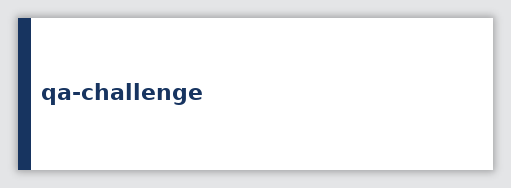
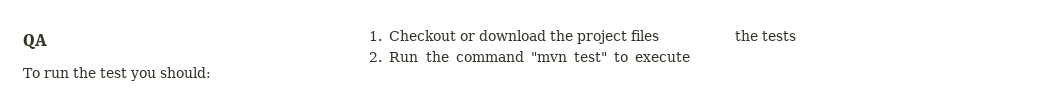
- qa-challenge
+ QA
+ To run the test you should:
+ 1. Checkout or download the project files
+ 2. Run the command "mvn test" to execute the tests

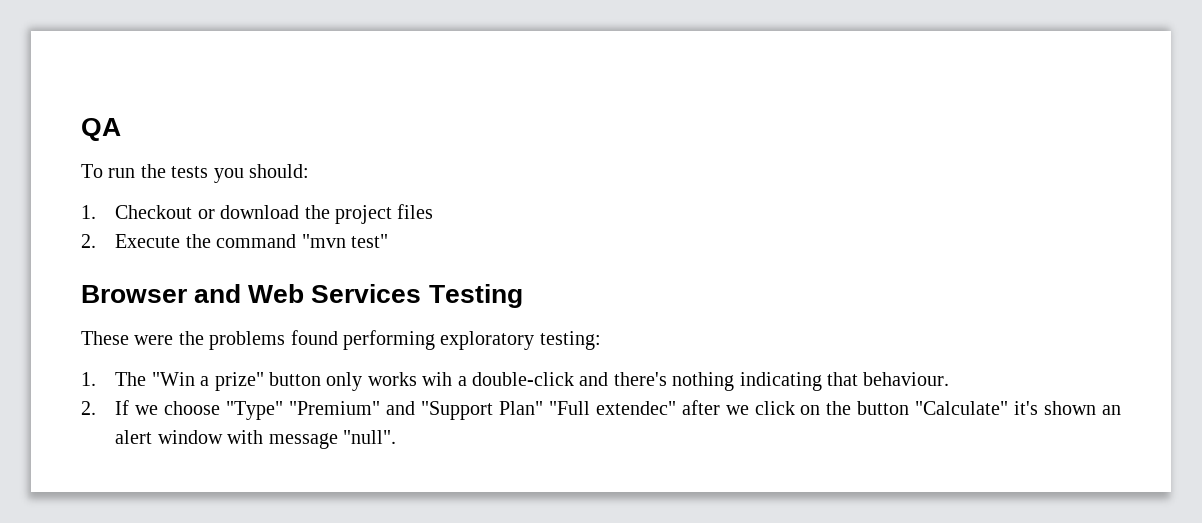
- To run the test you should:
+ To run the tests you should:
- 2. Run the command "mvn test" to execute the tests
+ 2. Execute the command "mvn test"
+ Browser and Web Services Testing
+ These were the problems found performing exploratory testing:
+ 1. The "Win a prize" button only works wih a double-click and there's nothing indicating that behaviour.
+ 2. If we choose "Type" "Premium" and "Support Plan" "Full extendec" after we click on the button "Calculate" it's shown an alert window with message "null".

